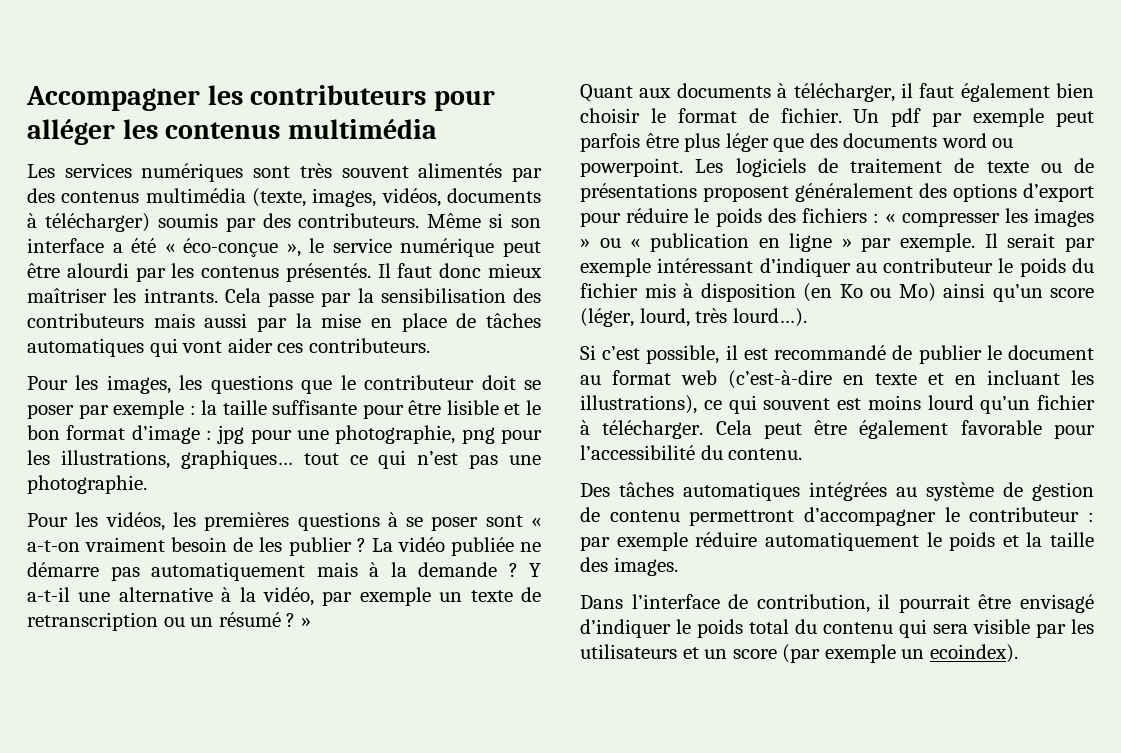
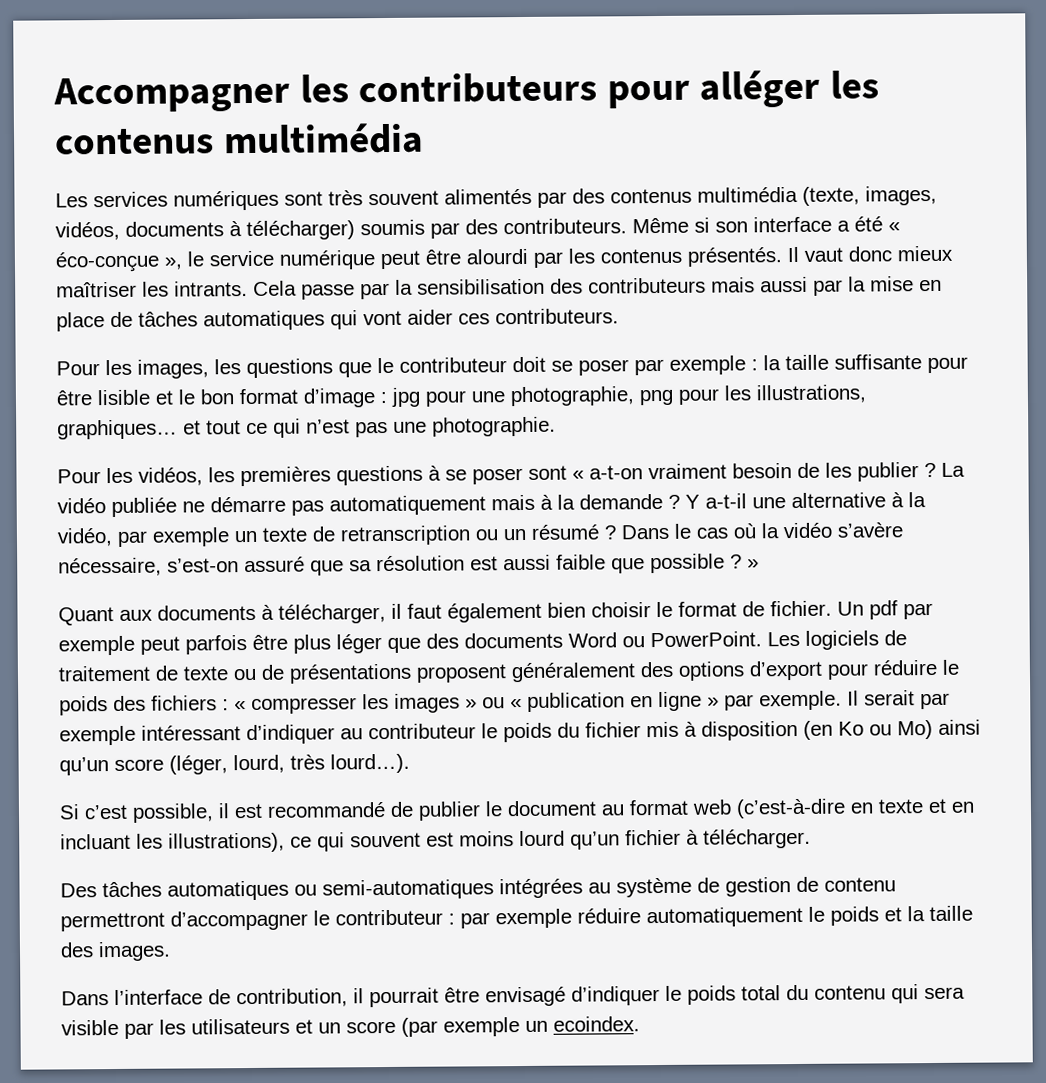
- Il faut donc mieux maîtriser les intrants.
+ Il vaut donc mieux maîtriser les intrants.
- Pour les images, les questions que le contributeur doit se poser par exemple : la taille suffisante pour être lisible et le bon format d’image : jpg pour une photographie, png pour les illustrations, graphiques… tout ce qui n’est pas une photographie.
+ Pour les images, les questions que le contributeur doit se poser par exemple : la taille suffisante pour être lisible et le bon format d’image : jpg pour une photographie, png pour les illustrations, graphiques… et tout ce qui n’est pas une photographie.
- Y a-t-il une alternative à la vidéo, par exemple un texte de retranscription ou un résumé ? »
+ Y a-t-il une alternative à la vidéo, par exemple un texte de retranscription ou un résumé ? Dans le cas où la vidéo s’avère nécessaire, s’est-on assuré que sa résolution est aussi faible que possible ? »
- Un pdf par exemple peut parfois être plus léger que des documents word ou powerpoint.
+ Un pdf par exemple peut parfois être plus léger que des documents Word ou PowerPoint.
- Cela peut être également favorable pour l’accessibilité du contenu.
- Des tâches automatiques intégrées au système de gestion de contenu permettront d’accompagner le contributeur : par exemple réduire automatiquement le poids et la taille des images.
+ Des tâches automatiques ou semi-automatiques intégrées au système de gestion de contenu permettront d’accompagner le contributeur : par exemple réduire automatiquement le poids et la taille des images.
- Dans l’interface de contribution, il pourrait être envisagé d’indiquer le poids total du contenu qui sera visible par les utilisateurs et un score (par exemple un ecoindex).
+ Dans l’interface de contribution, il pourrait être envisagé d’indiquer le poids total du contenu qui sera visible par les utilisateurs et un score (par exemple un ecoindex.

